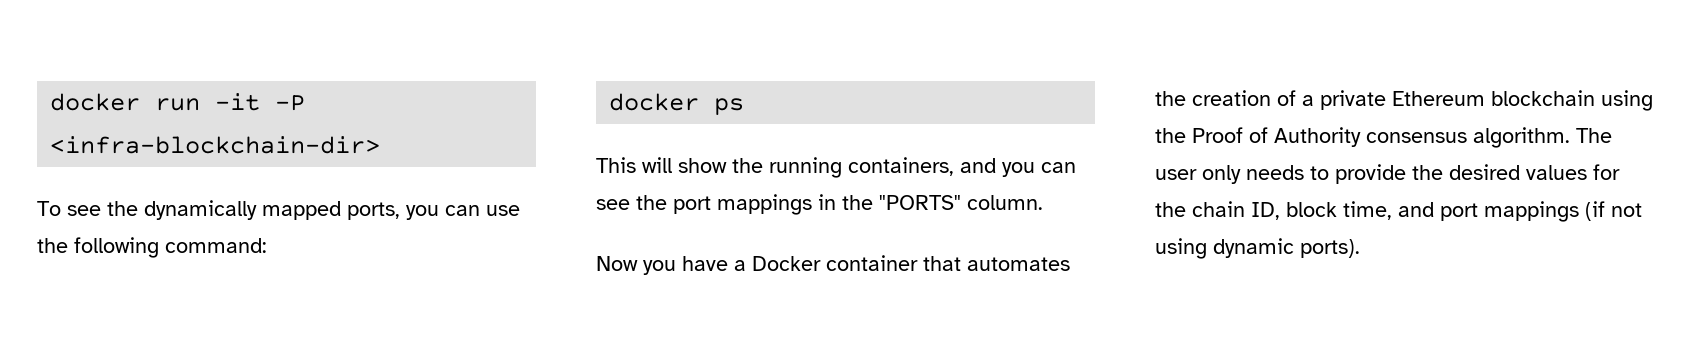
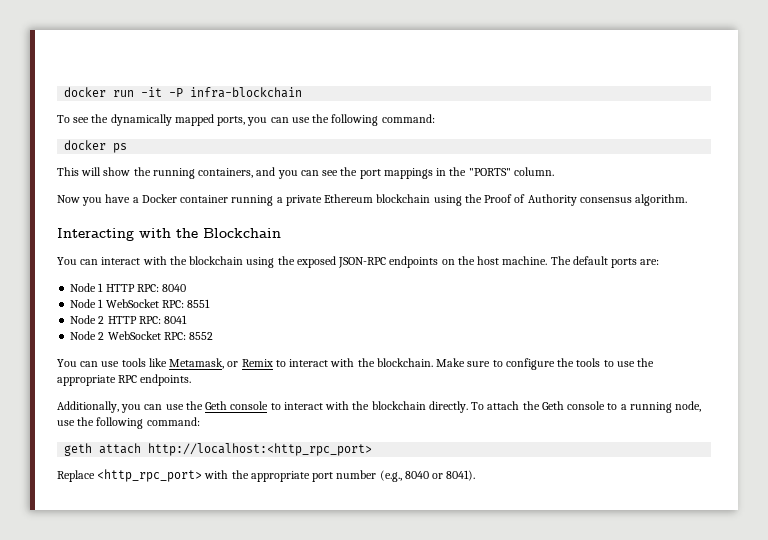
- docker run -it -P <infra-blockchain-dir>
+ docker run -it -P infra-blockchain
- Now you have a Docker container that automates the creation of a private Ethereum blockchain using the Proof of Authority consensus algorithm. The user only needs to provide the desired values for the chain ID, block time, and port mappings (if not using dynamic ports).
+ Now you have a Docker container running a private Ethereum blockchain using the Proof of Authority consensus algorithm.
+ Interacting with the Blockchain
+ You can interact with the blockchain using the exposed JSON-RPC endpoints on the host machine. The default ports are:
+ Node 1 HTTP RPC: 8040
+ Node 1 WebSocket RPC: 8551
+ Node 2 HTTP RPC: 8041
+ Node 2 WebSocket RPC: 8552
+ You can use tools like Metamask, or Remix to interact with the blockchain. Make sure to configure the tools to use the appropriate RPC endpoints.
+ Additionally, you can use the Geth console to interact with the blockchain directly. To attach the Geth console to a running node, use the following command:
+ geth attach http://localhost:<http_rpc_port>
+ Replace <http_rpc_port> with the appropriate port number (e.g., 8040 or 8041).

